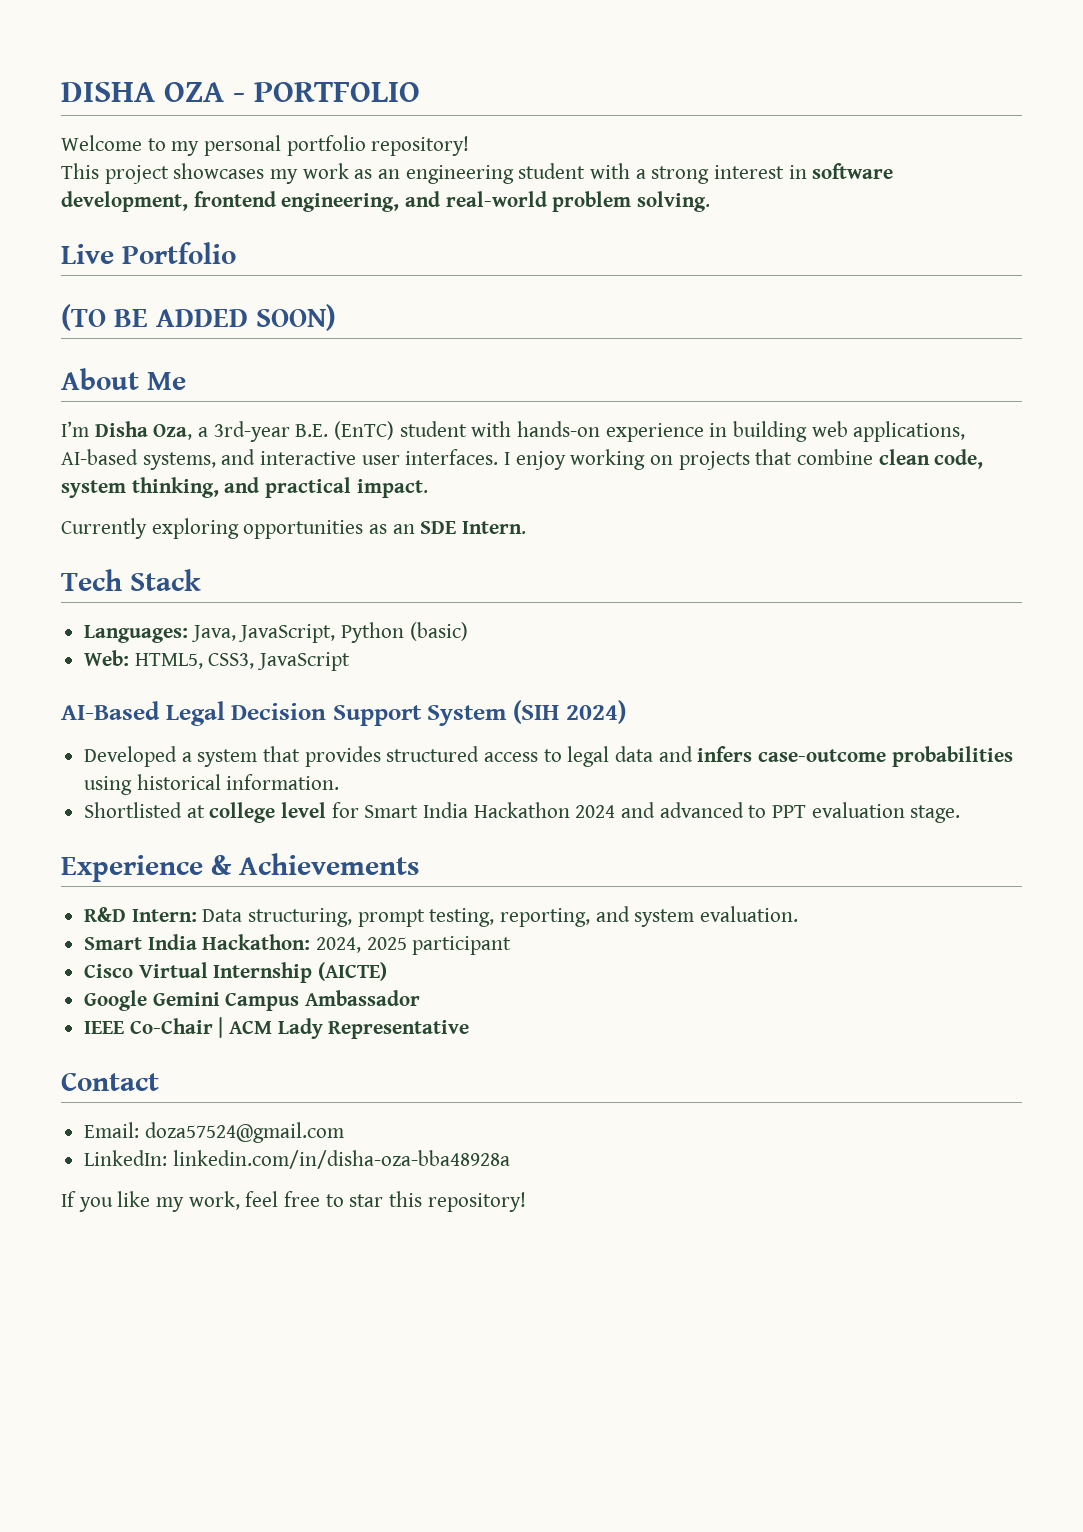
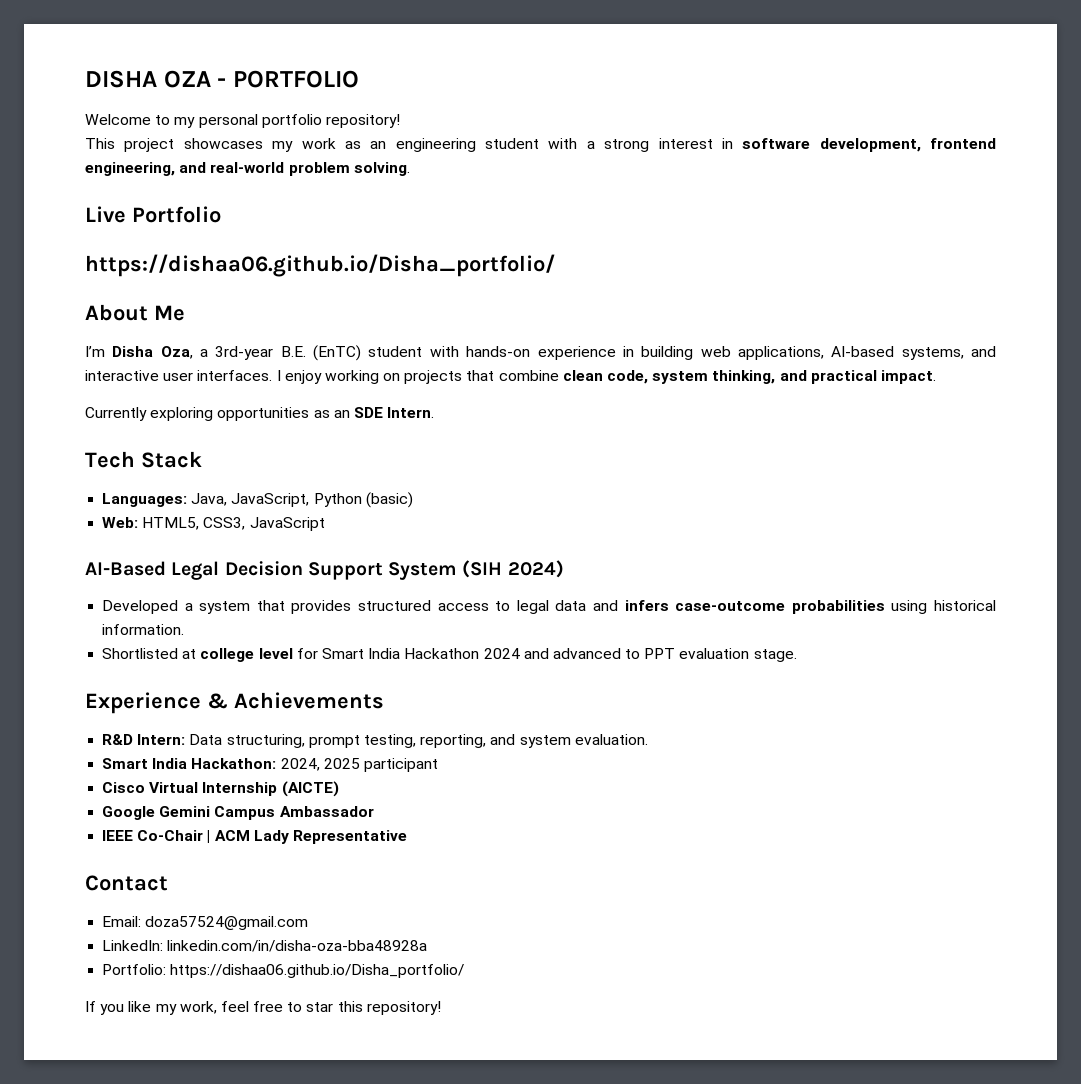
  Live Portfolio
- (TO BE ADDED SOON)
+ https://dishaa06.github.io/Disha_portfolio/
+ Portfolio: https://dishaa06.github.io/Disha_portfolio/

